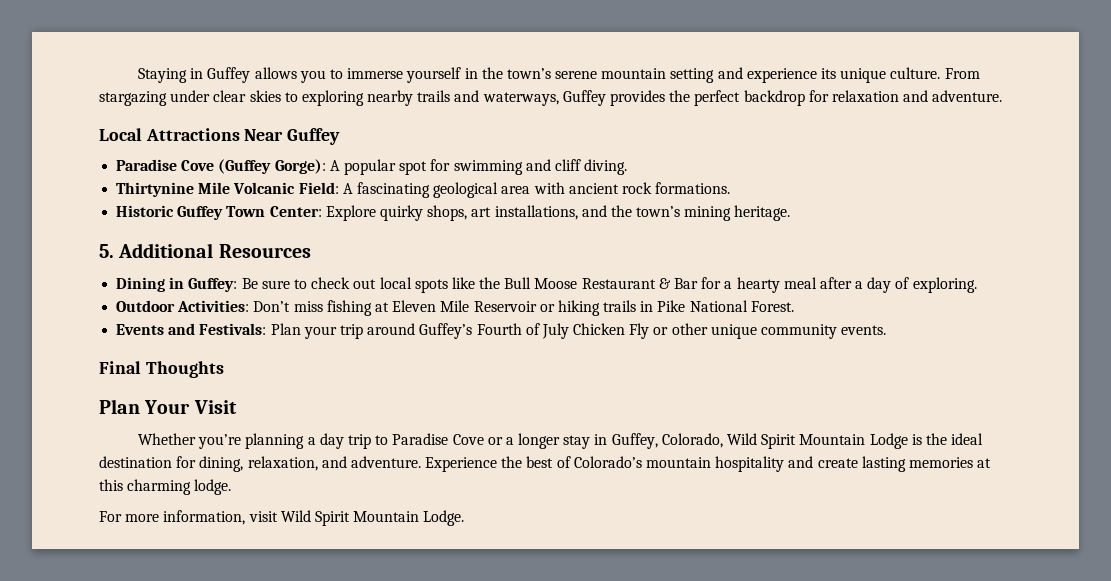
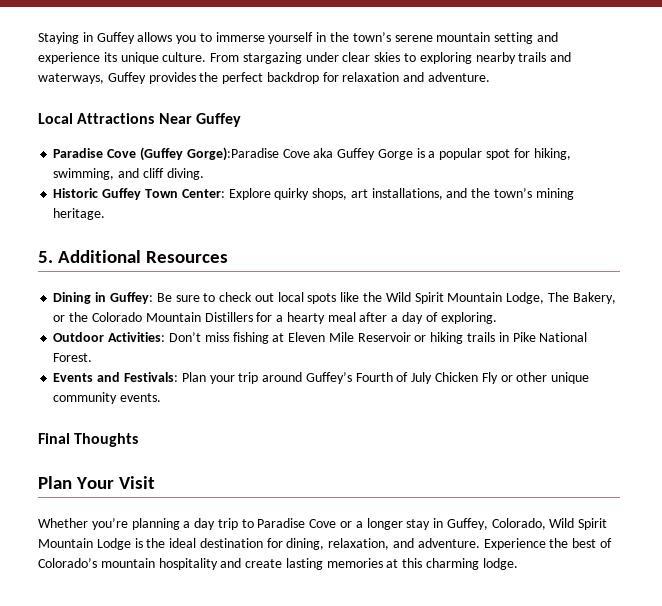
- Paradise Cove (Guffey Gorge): A popular spot for swimming and cliff diving.
+ Paradise Cove (Guffey Gorge):Paradise Cove aka Guffey Gorge is a popular spot for hiking, swimming, and cliff diving.
- Thirtynine Mile Volcanic Field: A fascinating geological area with ancient rock formations.
- Dining in Guffey: Be sure to check out local spots like the Bull Moose Restaurant & Bar for a hearty meal after a day of exploring.
+ Dining in Guffey: Be sure to check out local spots like the Wild Spirit Mountain Lodge, The Bakery, or the Colorado Mountain Distillers for a hearty meal after a day of exploring.
- For more information, visit Wild Spirit Mountain Lodge.

